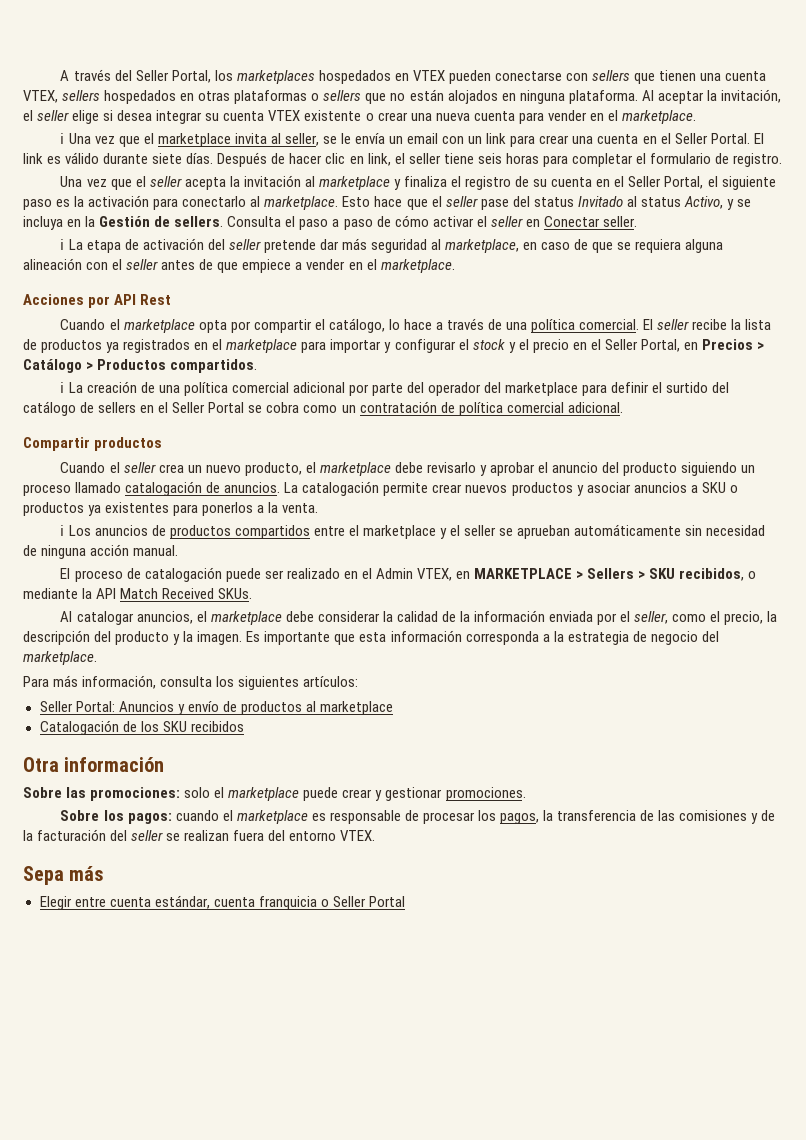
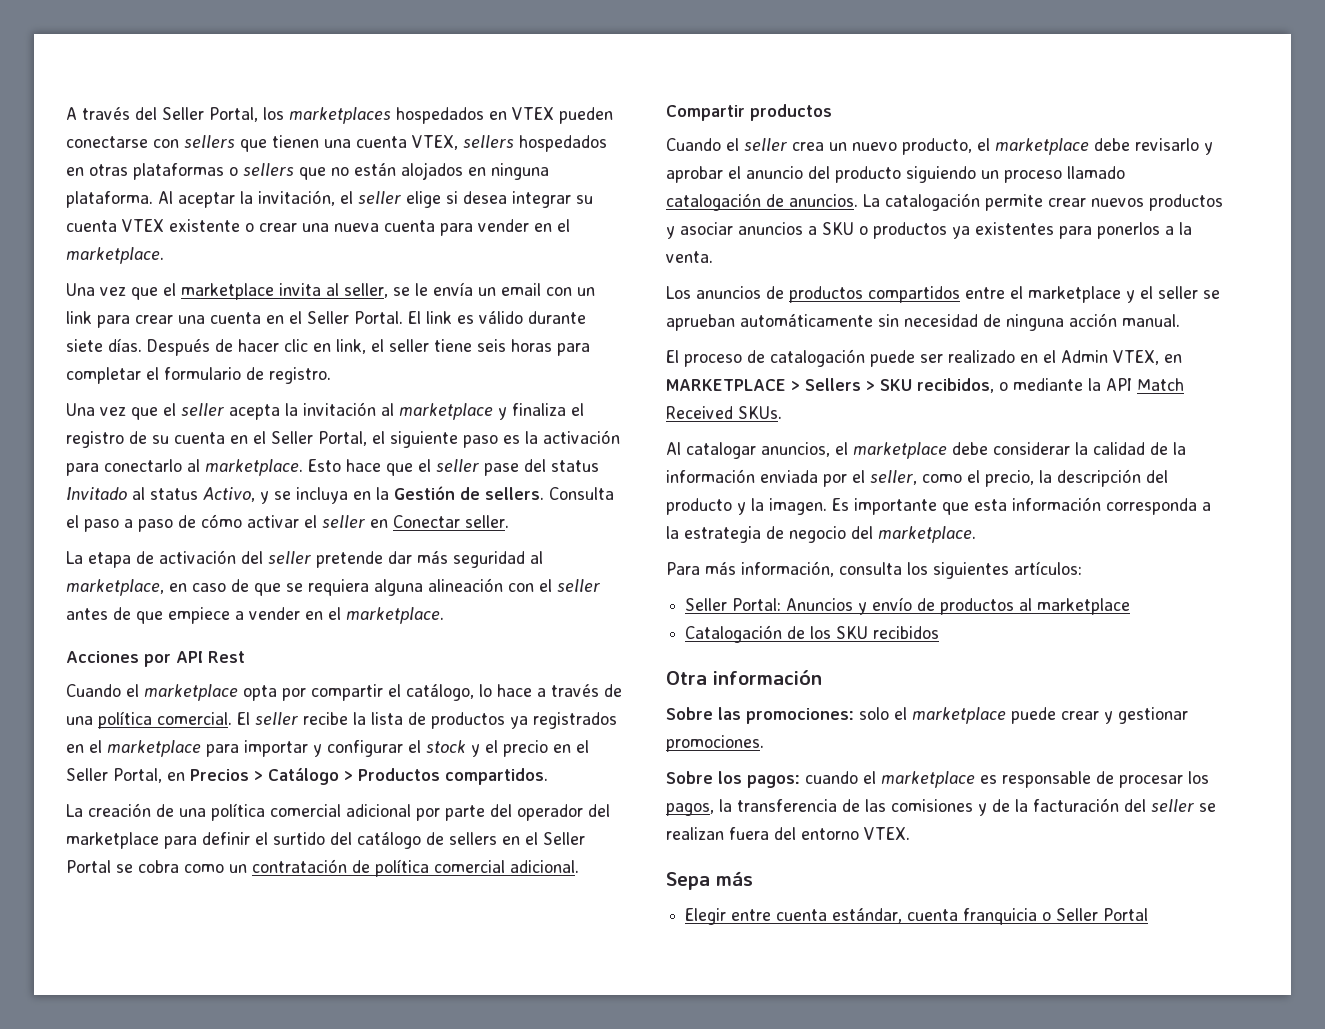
- ℹ Una vez que el marketplace invita al seller, se le envía un email con un link para crear una cuenta en el Seller Portal.
+ Una vez que el marketplace invita al seller, se le envía un email con un link para crear una cuenta en el Seller Portal.
- ℹ La etapa de activación del seller pretende dar más seguridad al marketplace, en caso de que se requiera alguna alineación con el seller antes de que empiece a vender en el marketplace.
+ La etapa de activación del seller pretende dar más seguridad al marketplace, en caso de que se requiera alguna alineación con el seller antes de que empiece a vender en el marketplace.
- ℹ La creación de una política comercial adicional por parte del operador del marketplace para definir el surtido del catálogo de sellers en el Seller Portal se cobra como un contratación de política comercial adicional.
+ La creación de una política comercial adicional por parte del operador del marketplace para definir el surtido del catálogo de sellers en el Seller Portal se cobra como un contratación de política comercial adicional.
- ℹ Los anuncios de productos compartidos entre el marketplace y el seller se aprueban automáticamente sin necesidad de ninguna acción manual.
+ Los anuncios de productos compartidos entre el marketplace y el seller se aprueban automáticamente sin necesidad de ninguna acción manual.

